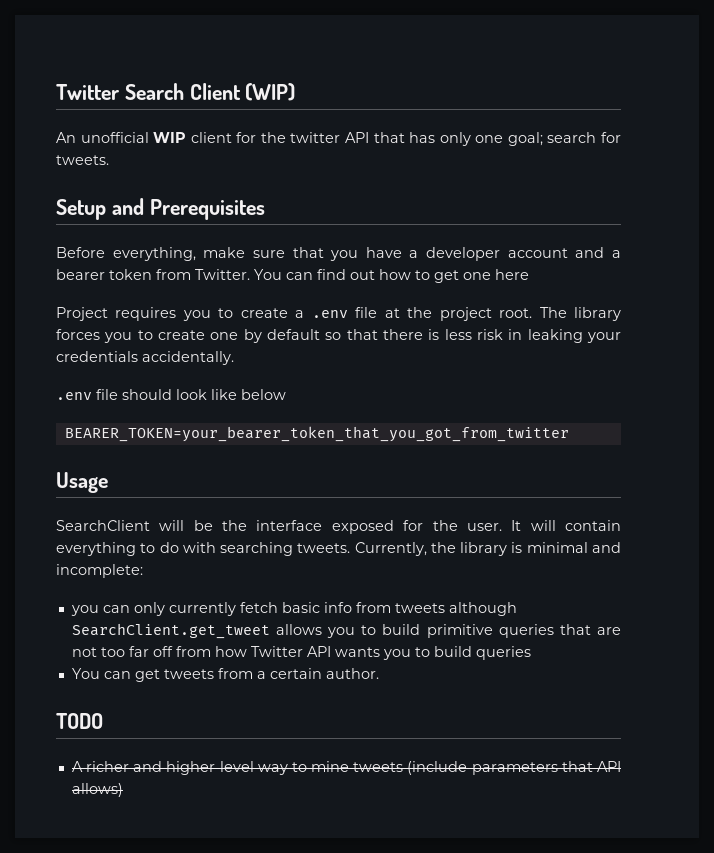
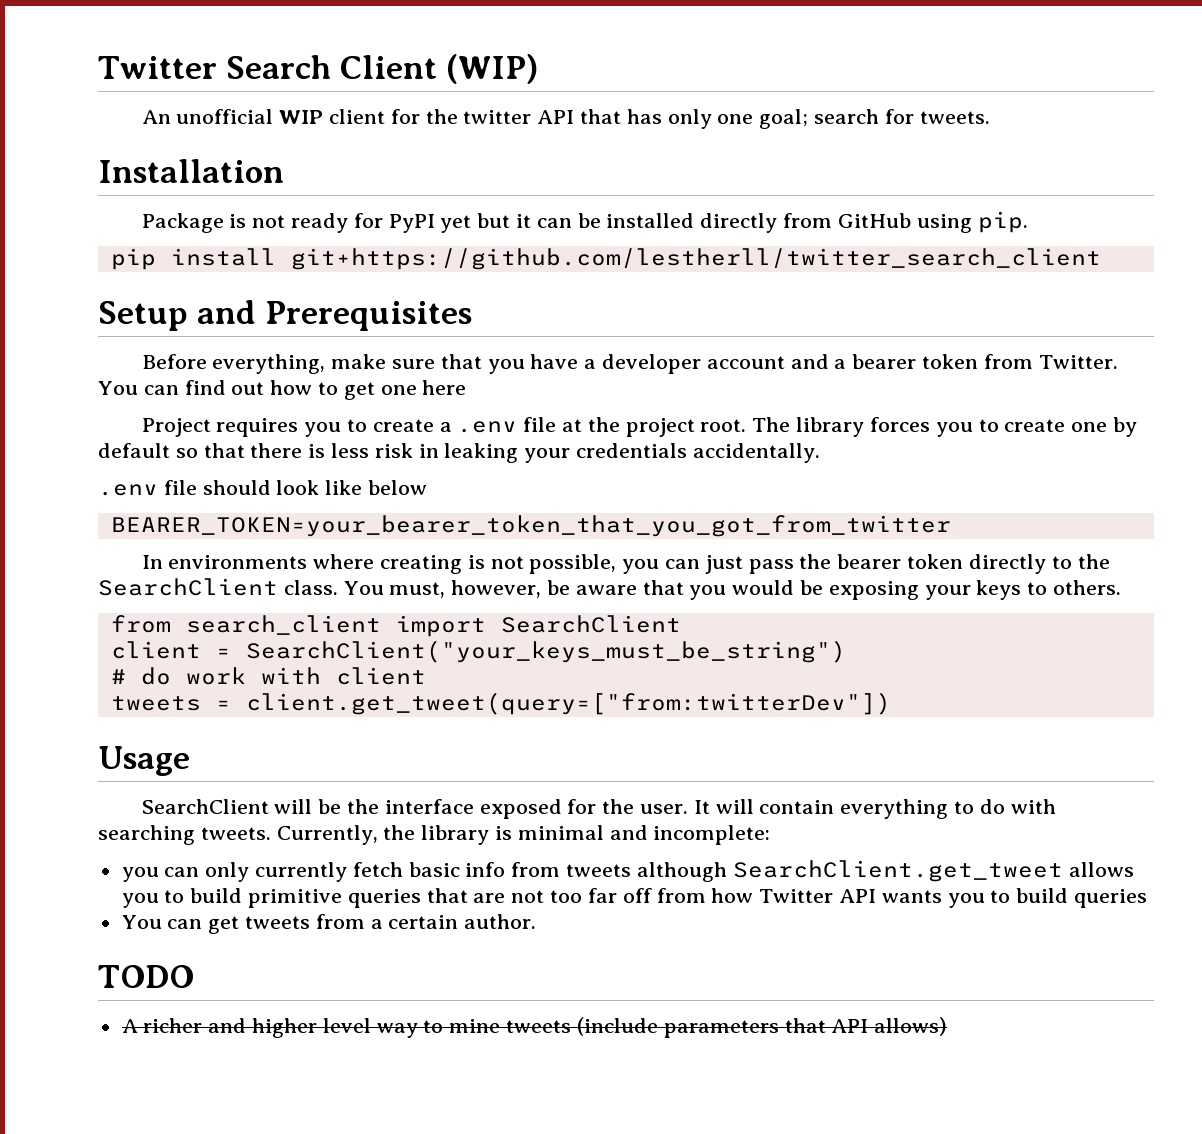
+ Installation
+ Package is not ready for PyPI yet but it can be installed directly from GitHub using pip.
+ pip install git+https://github.com/lestherll/twitter_search_client
+ In environments where creating is not possible, you can just pass the bearer token directly to the SearchClient class. You must, however, be aware that you would be exposing your keys to others.
+ from search_client import SearchClient
+ client = SearchClient("your_keys_must_be_string")
+ # do work with client
+ tweets = client.get_tweet(query=["from:twitterDev"])

